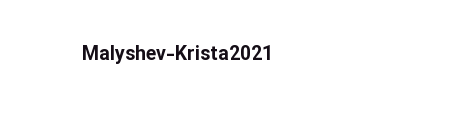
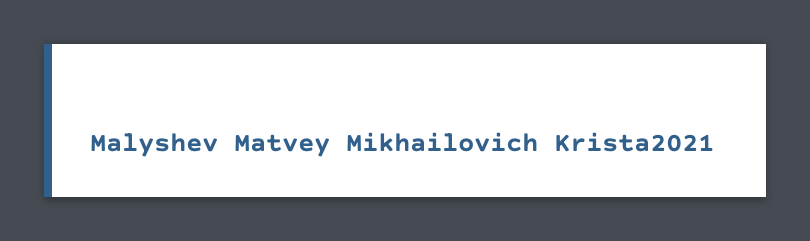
- Malyshev-Krista2021
+ Malyshev Matvey Mikhailovich Krista2021

